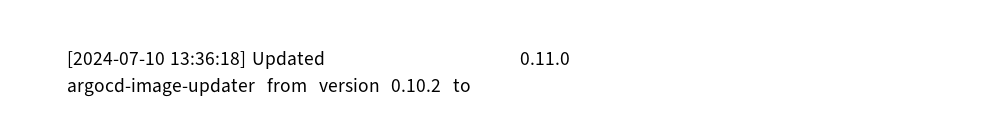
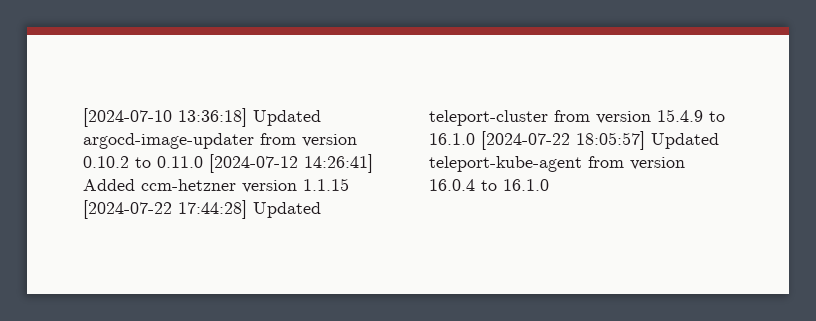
- [2024-07-10 13:36:18] Updated argocd-image-updater from version 0.10.2 to 0.11.0
+ [2024-07-10 13:36:18] Updated argocd-image-updater from version 0.10.2 to 0.11.0 [2024-07-12 14:26:41] Added ccm-hetzner version 1.1.15 [2024-07-22 17:44:28] Updated teleport-cluster from version 15.4.9 to 16.1.0 [2024-07-22 18:05:57] Updated teleport-kube-agent from version 16.0.4 to 16.1.0

